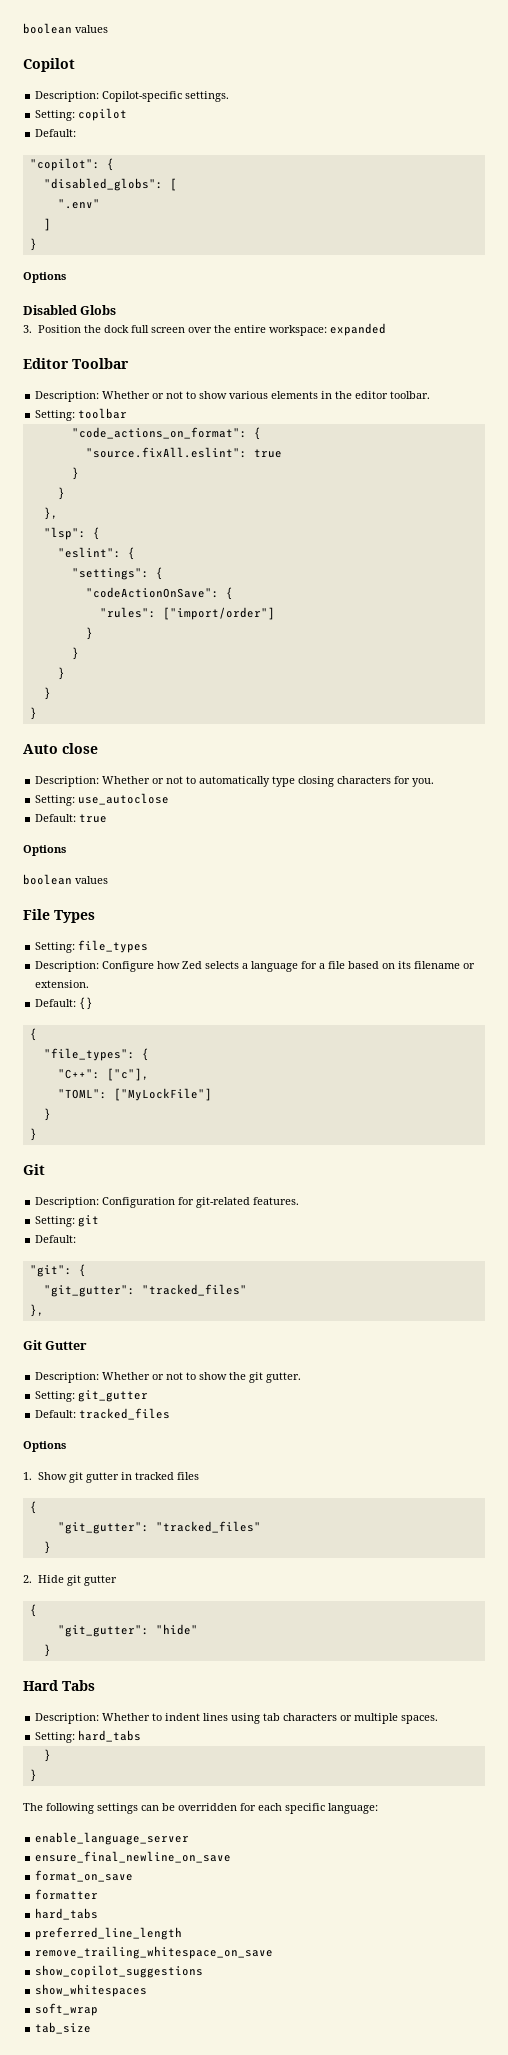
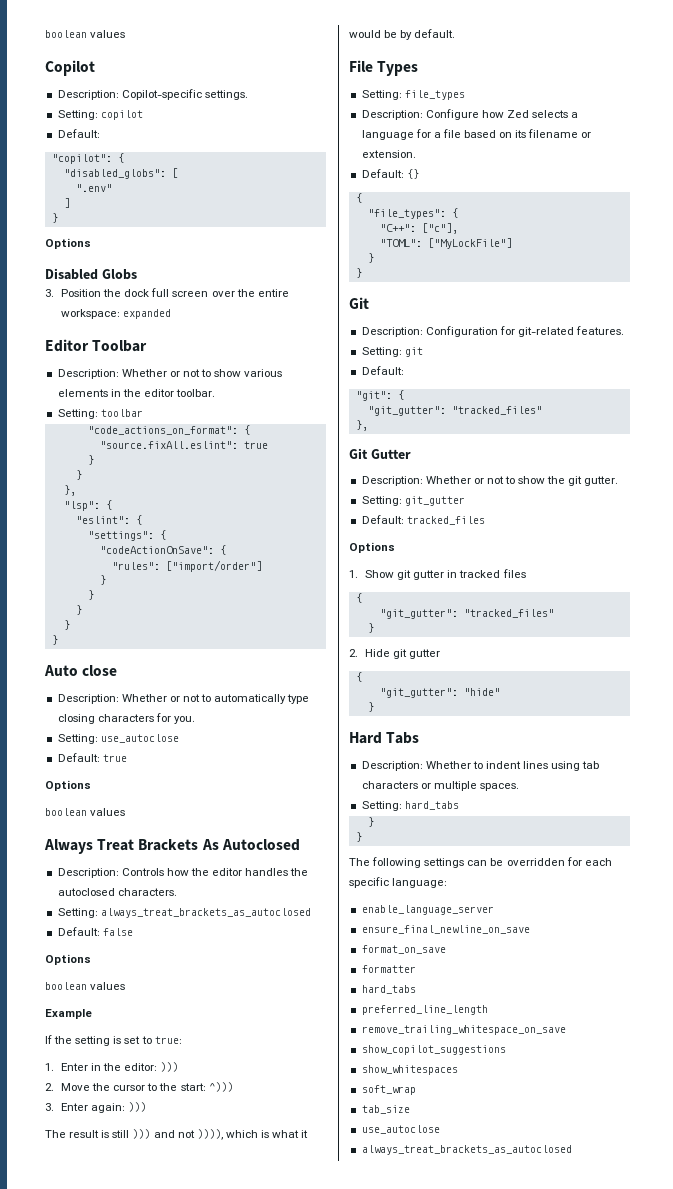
+ Always Treat Brackets As Autoclosed
+ Description: Controls how the editor handles the autoclosed characters.
+ Setting: always_treat_brackets_as_autoclosed
+ Default: false
+ Options
+ boolean values
+ Example
+ If the setting is set to true:
+ 1. Enter in the editor: )))
+ 2. Move the cursor to the start: ^)))
+ 3. Enter again: )))
+ The result is still ))) and not )))), which is what it would be by default.
  tab_size
+ use_autoclose
+ always_treat_brackets_as_autoclosed

